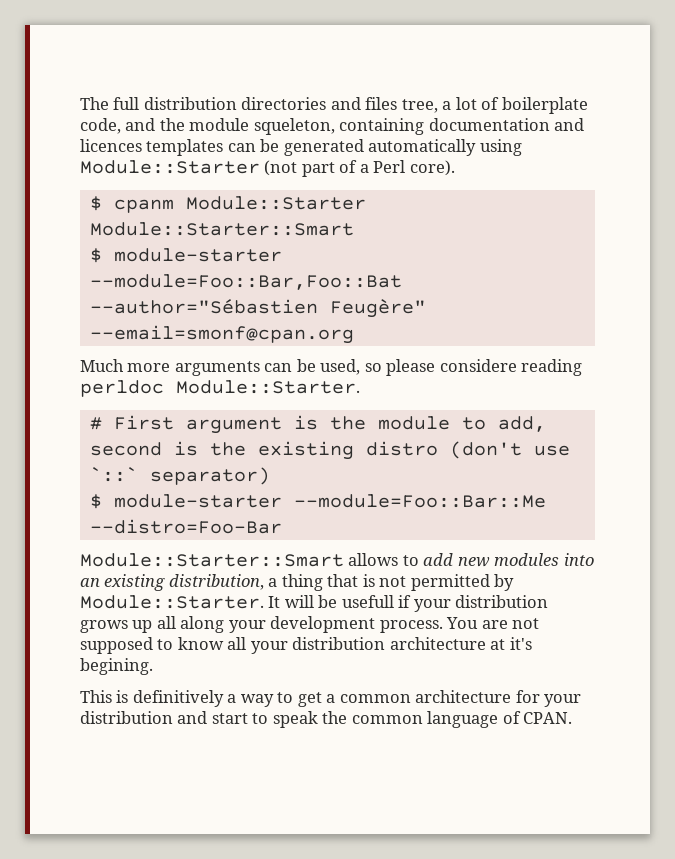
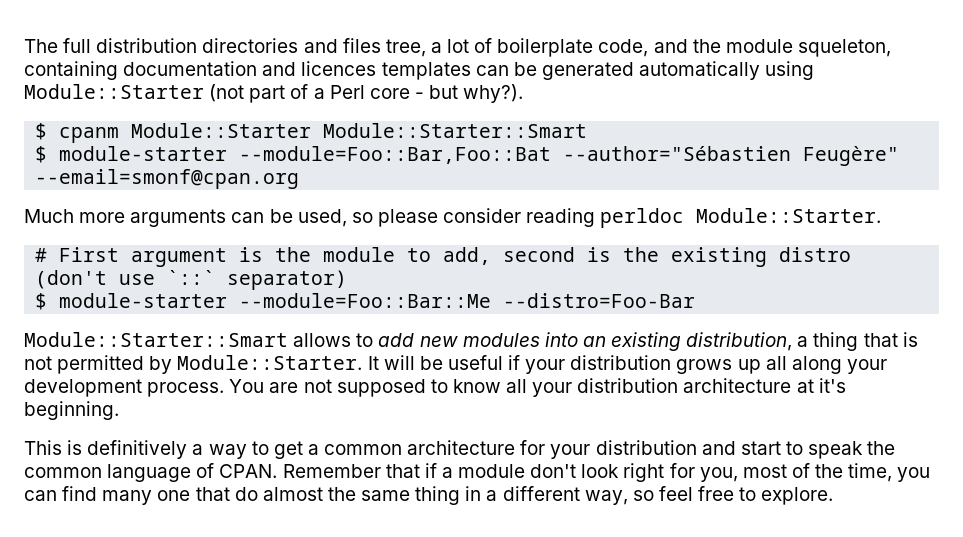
- The full distribution directories and files tree, a lot of boilerplate code, and the module squeleton, containing documentation and licences templates can be generated automatically using Module::Starter (not part of a Perl core).
+ The full distribution directories and files tree, a lot of boilerplate code, and the module squeleton, containing documentation and licences templates can be generated automatically using Module::Starter (not part of a Perl core - but why?).
- Much more arguments can be used, so please considere reading perldoc Module::Starter.
+ Much more arguments can be used, so please consider reading perldoc Module::Starter.
- It will be usefull if your distribution grows up all along your development process.
+ It will be useful if your distribution grows up all along your development process.
- You are not supposed to know all your distribution architecture at it's begining.
+ You are not supposed to know all your distribution architecture at it's beginning.
+ Remember that if a module don't look right for you, most of the time, you can find many one that do almost the same thing in a different way, so feel free to explore.

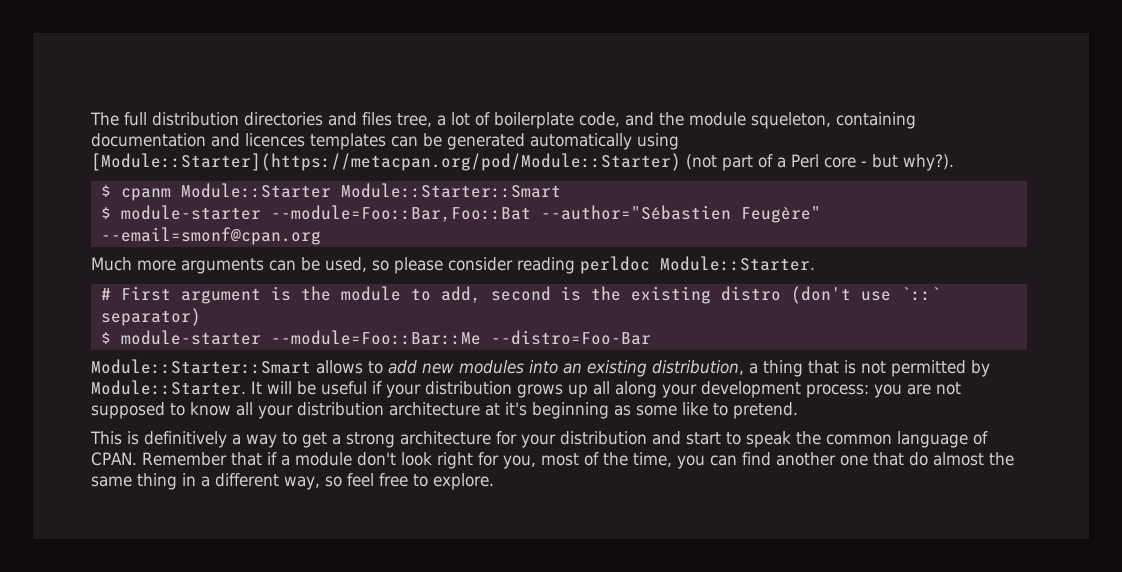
- The full distribution directories and files tree, a lot of boilerplate code, and the module squeleton, containing documentation and licences templates can be generated automatically using Module::Starter (not part of a Perl core - but why?).
+ The full distribution directories and files tree, a lot of boilerplate code, and the module squeleton, containing documentation and licences templates can be generated automatically using [Module::Starter](https://metacpan.org/pod/Module::Starter) (not part of a Perl core - but why?).
- It will be useful if your distribution grows up all along your development process. You are not supposed to know all your distribution architecture at it's beginning.
+ It will be useful if your distribution grows up all along your development process: you are not supposed to know all your distribution architecture at it's beginning as some like to pretend.
- This is definitively a way to get a common architecture for your distribution and start to speak the common language of CPAN.
+ This is definitively a way to get a strong architecture for your distribution and start to speak the common language of CPAN.
- Remember that if a module don't look right for you, most of the time, you can find many one that do almost the same thing in a different way, so feel free to explore.
+ Remember that if a module don't look right for you, most of the time, you can find another one that do almost the same thing in a different way, so feel free to explore.

